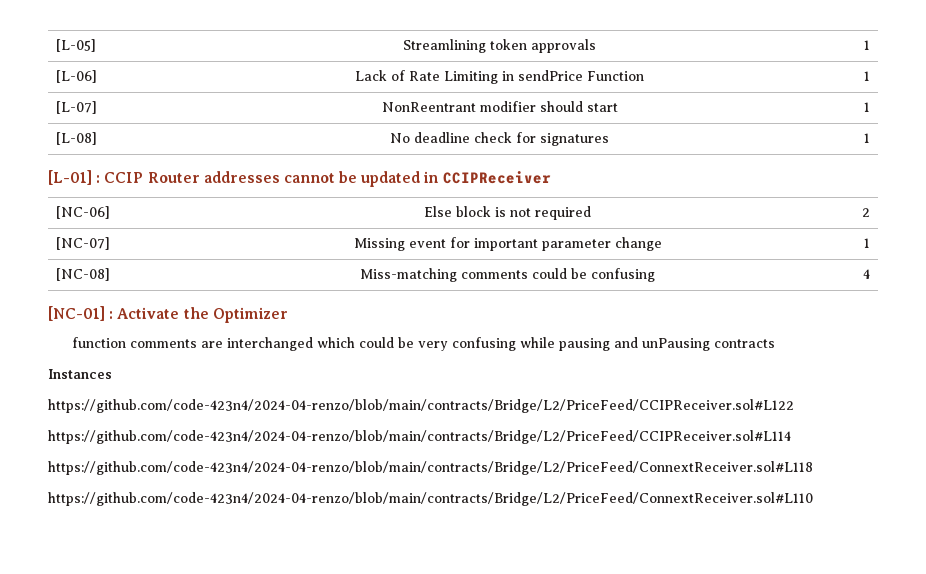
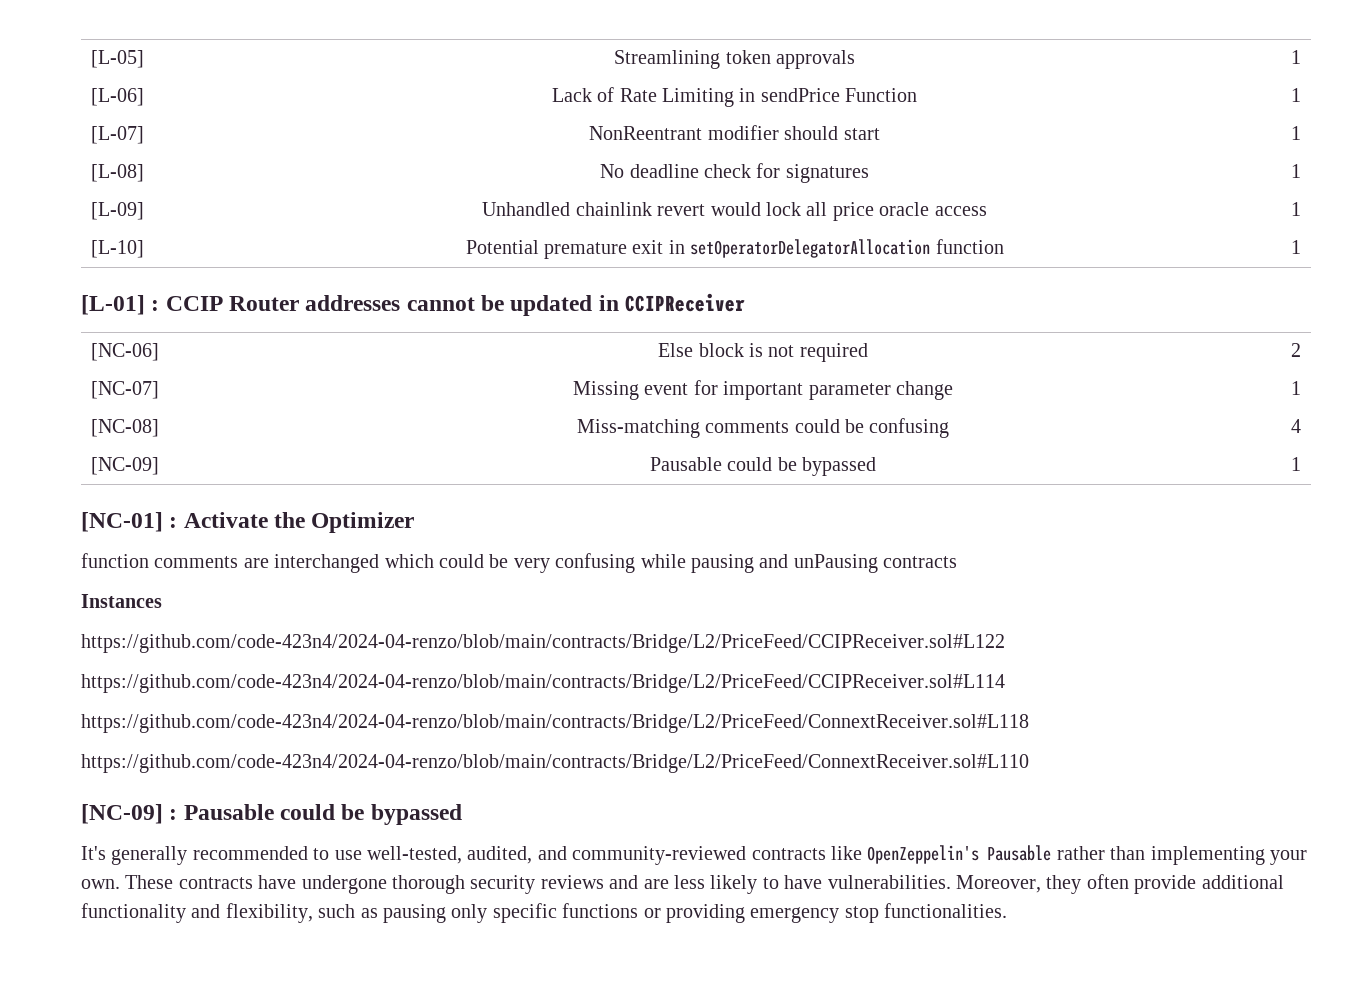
+ [L-09] | Unhandled chainlink revert would lock all price oracle access | 1
+ [L-10] | Potential premature exit in setOperatorDelegatorAllocation function | 1
+ [NC-09] | Pausable could be bypassed | 1
+ [NC-09] : Pausable could be bypassed
+ It's generally recommended to use well-tested, audited, and community-reviewed contracts like OpenZeppelin's Pausable rather than implementing your own. These contracts have undergone thorough security reviews and are less likely to have vulnerabilities. Moreover, they often provide additional functionality and flexibility, such as pausing only specific functions or providing emergency stop functionalities.

